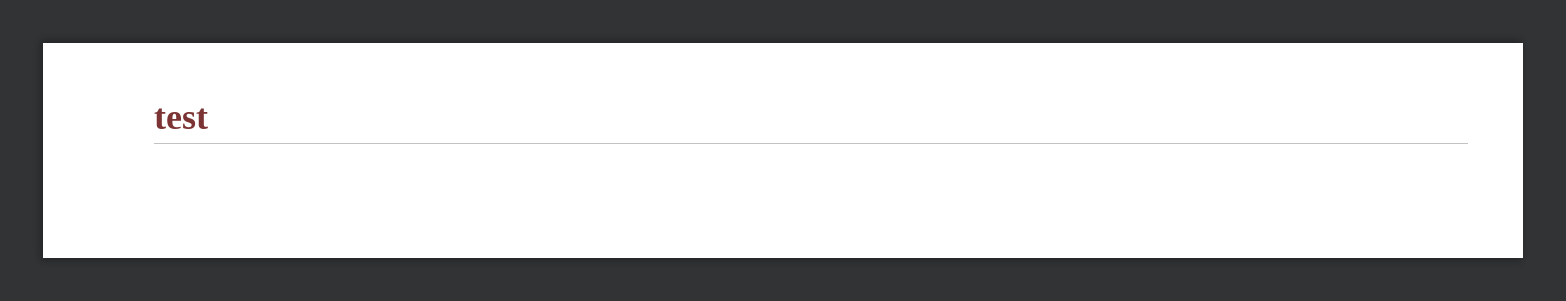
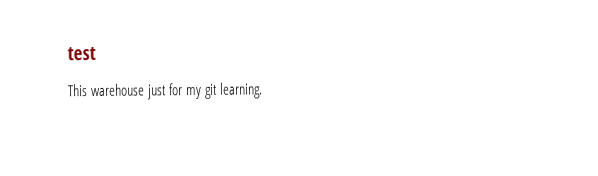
+ This warehouse just for my git learning.

